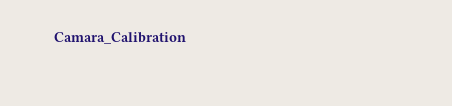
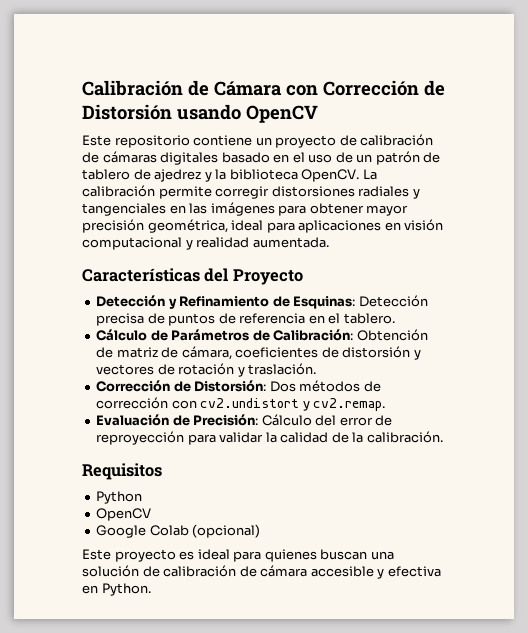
- Camara_Calibration
+ Calibración de Cámara con Corrección de Distorsión usando OpenCV
+ Este repositorio contiene un proyecto de calibración de cámaras digitales basado en el uso de un patrón de tablero de ajedrez y la biblioteca OpenCV. La calibración permite corregir distorsiones radiales y tangenciales en las imágenes para obtener mayor precisión geométrica, ideal para aplicaciones en visión computacional y realidad aumentada.
+ Características del Proyecto
+ Detección y Refinamiento de Esquinas: Detección precisa de puntos de referencia en el tablero.
+ Cálculo de Parámetros de Calibración: Obtención de matriz de cámara, coeficientes de distorsión y vectores de rotación y traslación.
+ Corrección de Distorsión: Dos métodos de corrección con cv2.undistort y cv2.remap.
+ Evaluación de Precisión: Cálculo del error de reproyección para validar la calidad de la calibración.
+ Requisitos
+ Python
+ OpenCV
+ Google Colab (opcional)
+ Este proyecto es ideal para quienes buscan una solución de calibración de cámara accesible y efectiva en Python.

